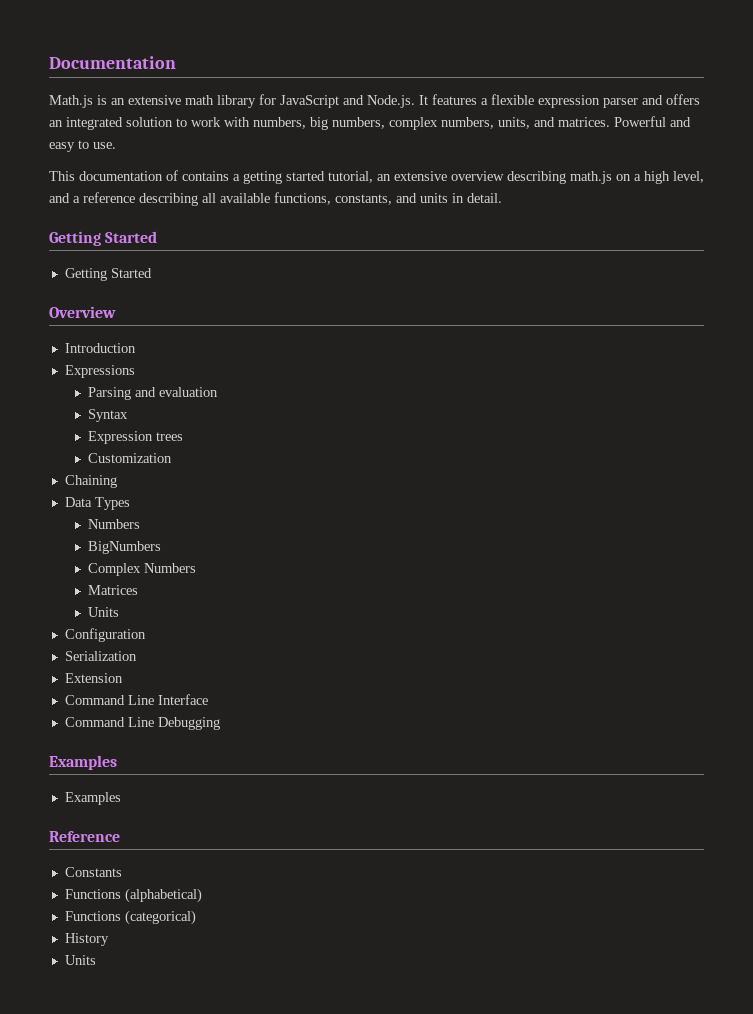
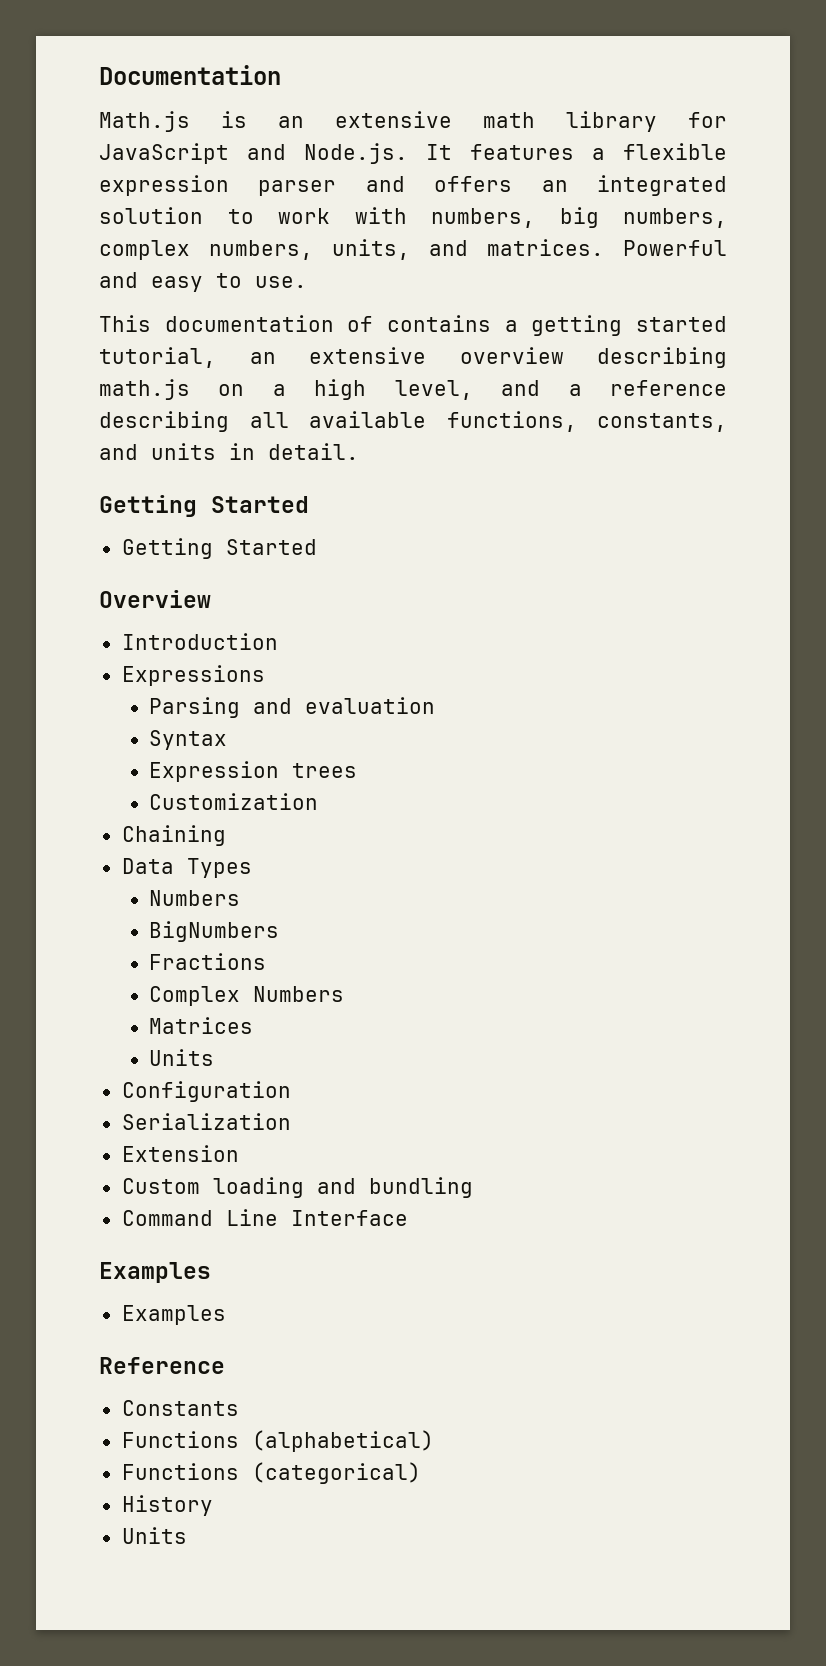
+ Fractions
+ Custom loading and bundling
- Command Line Debugging

